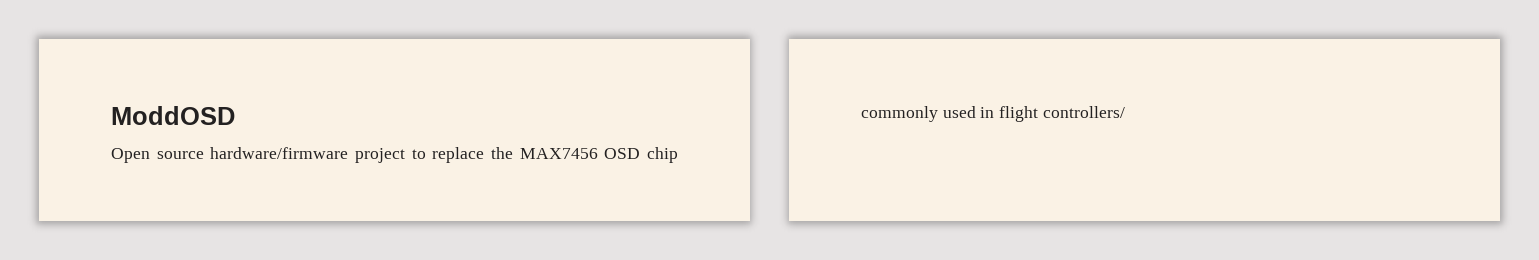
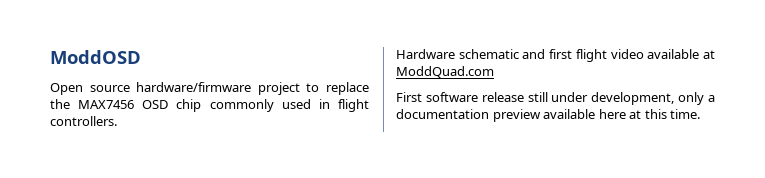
- Open source hardware/firmware project to replace the MAX7456 OSD chip commonly used in flight controllers/
+ Open source hardware/firmware project to replace the MAX7456 OSD chip commonly used in flight controllers.
+ Hardware schematic and first flight video available at ModdQuad.com
+ First software release still under development, only a documentation preview available here at this time.

